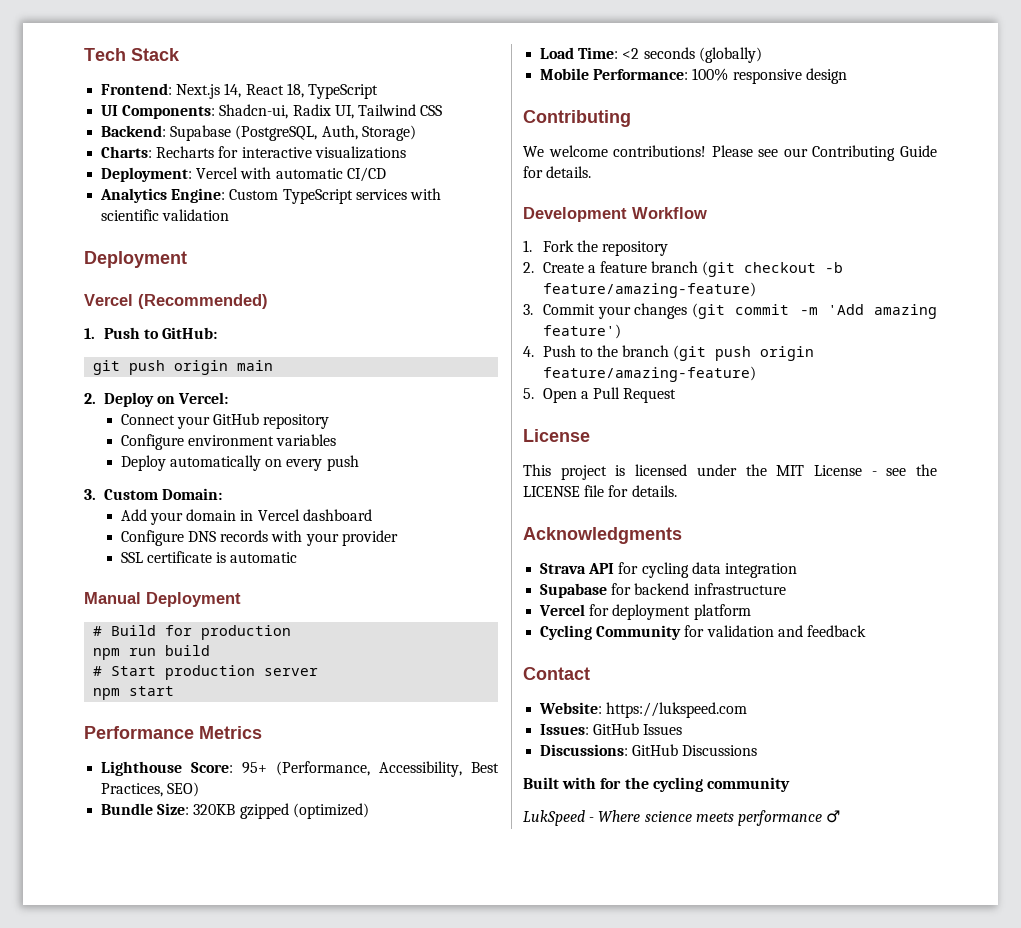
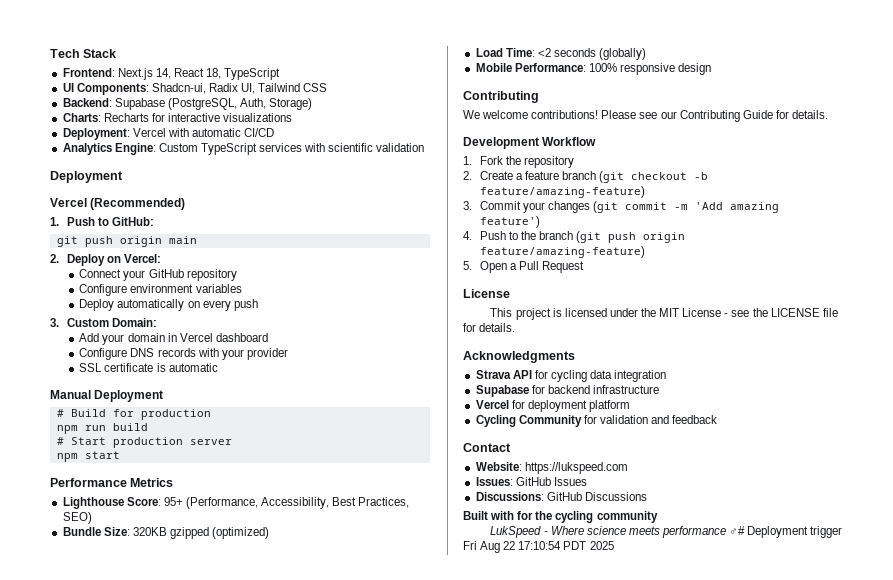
- LukSpeed - Where science meets performance ♂
+ LukSpeed - Where science meets performance ♂# Deployment trigger Fri Aug 22 17:10:54 PDT 2025

